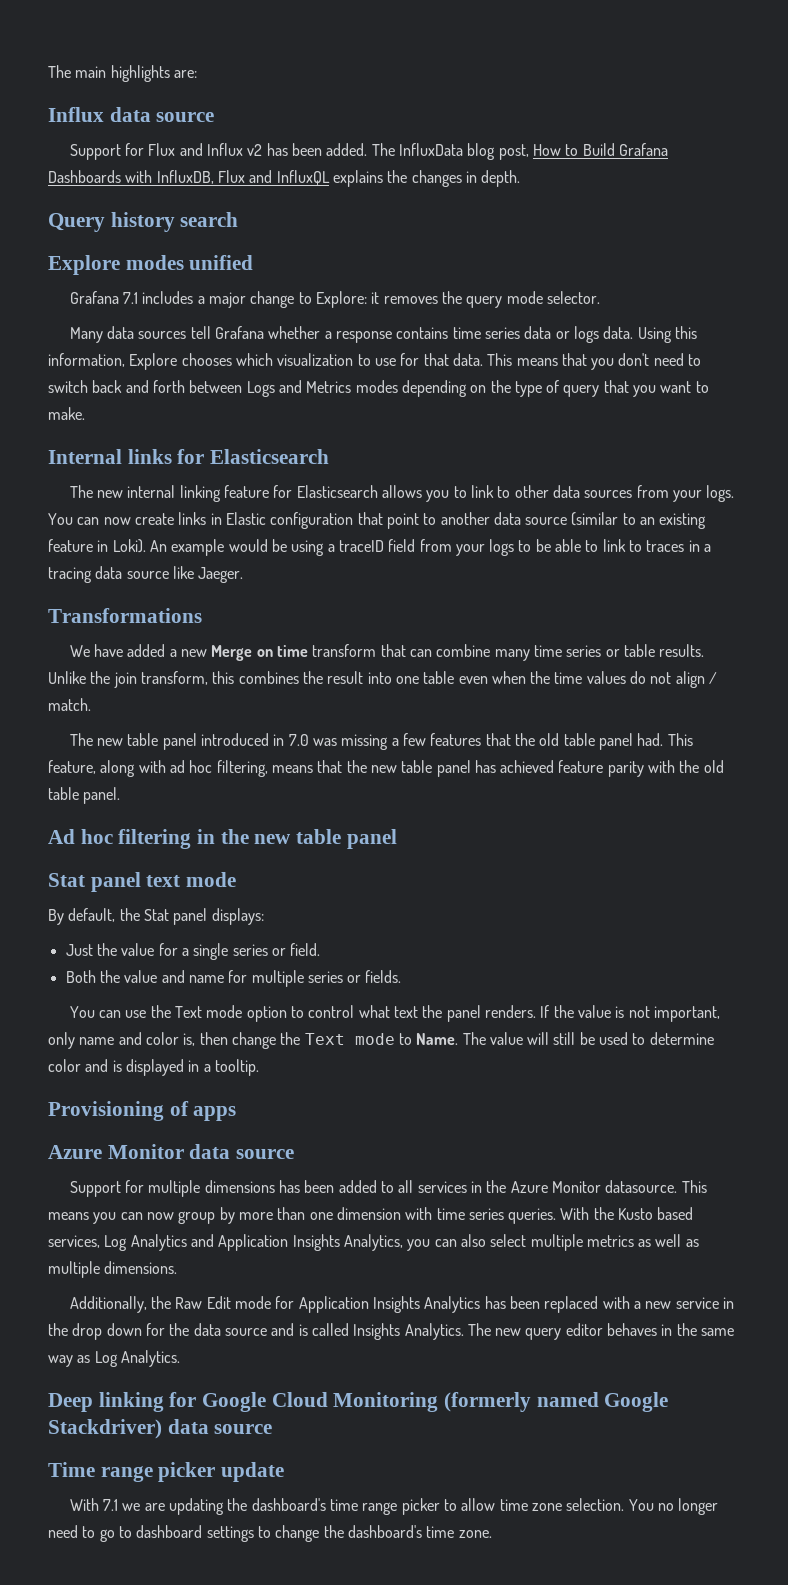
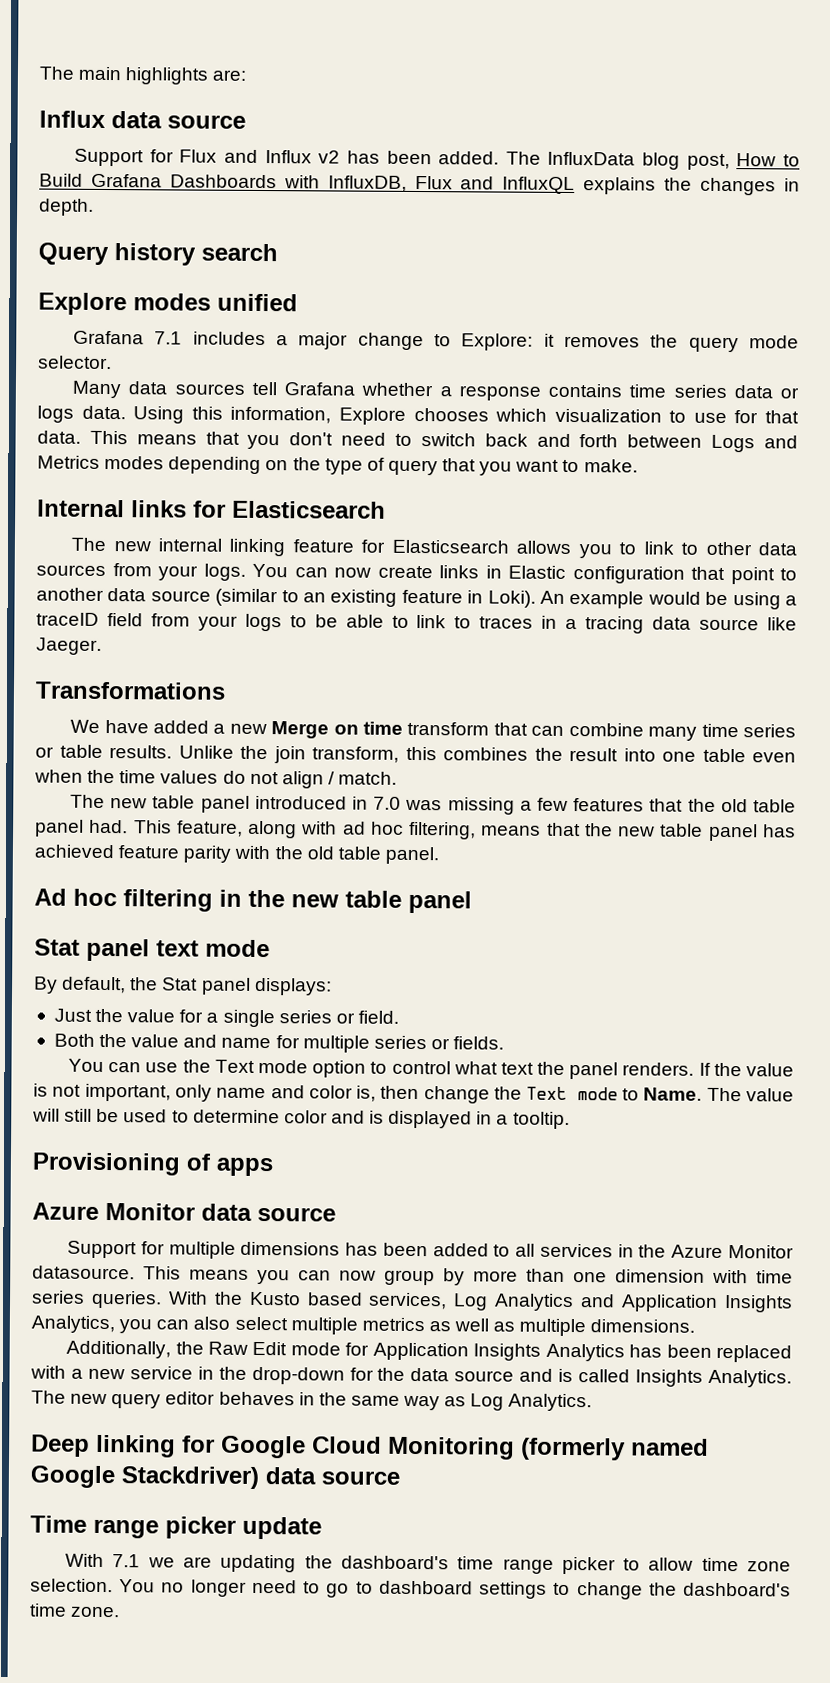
- Additionally, the Raw Edit mode for Application Insights Analytics has been replaced with a new service in the drop down for the data source and is called Insights Analytics.
+ Additionally, the Raw Edit mode for Application Insights Analytics has been replaced with a new service in the drop-down for the data source and is called Insights Analytics.

